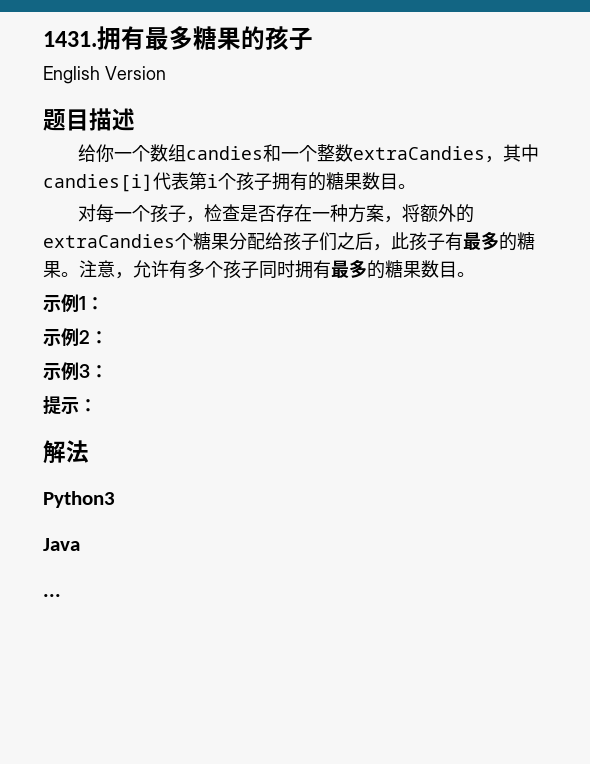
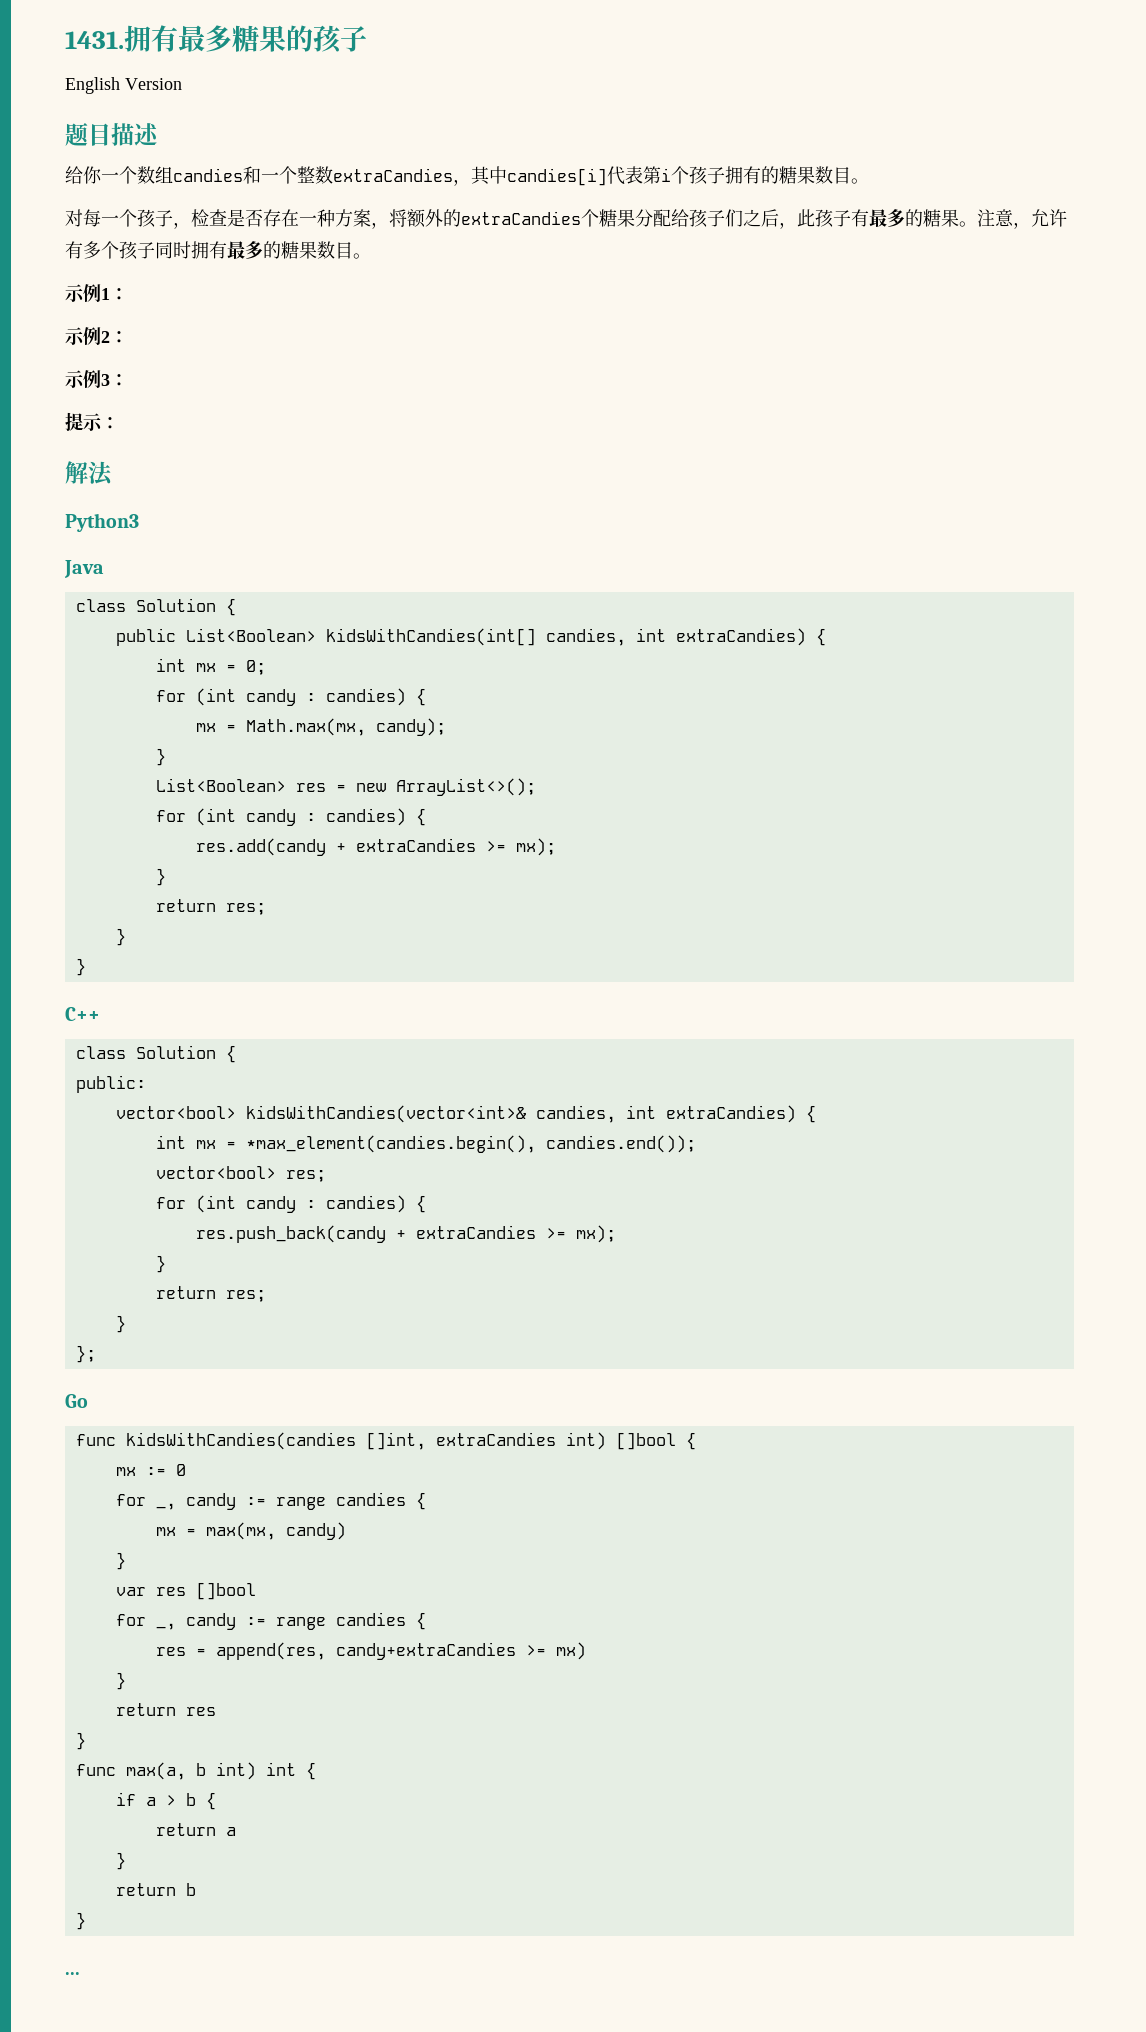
  Java
+ class Solution {
+ public List<Boolean> kidsWithCandies(int[] candies, int extraCandies) {
+ int mx = 0;
+ for (int candy : candies) {
+ mx = Math.max(mx, candy);
+ }
+ List<Boolean> res = new ArrayList<>();
+ for (int candy : candies) {
+ res.add(candy + extraCandies >= mx);
+ }
+ return res;
+ }
+ }
+ C++
+ class Solution {
+ public:
+ vector<bool> kidsWithCandies(vector<int>& candies, int extraCandies) {
+ int mx = *max_element(candies.begin(), candies.end());
+ vector<bool> res;
+ for (int candy : candies) {
+ res.push_back(candy + extraCandies >= mx);
+ }
+ return res;
+ }
+ };
+ Go
+ func kidsWithCandies(candies []int, extraCandies int) []bool {
+ mx := 0
+ for _, candy := range candies {
+ mx = max(mx, candy)
+ }
+ var res []bool
+ for _, candy := range candies {
+ res = append(res, candy+extraCandies >= mx)
+ }
+ return res
+ }
+ func max(a, b int) int {
+ if a > b {
+ return a
+ }
+ return b
+ }

